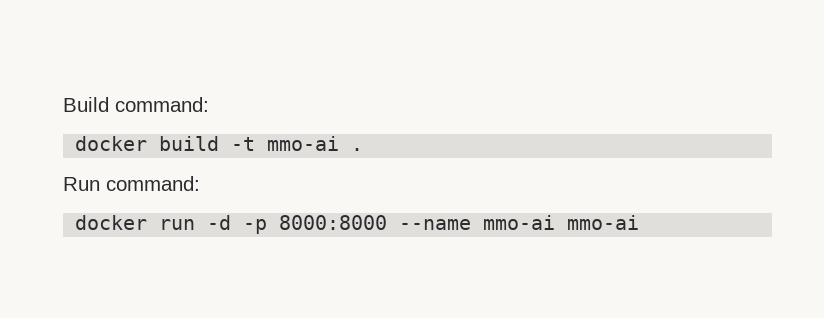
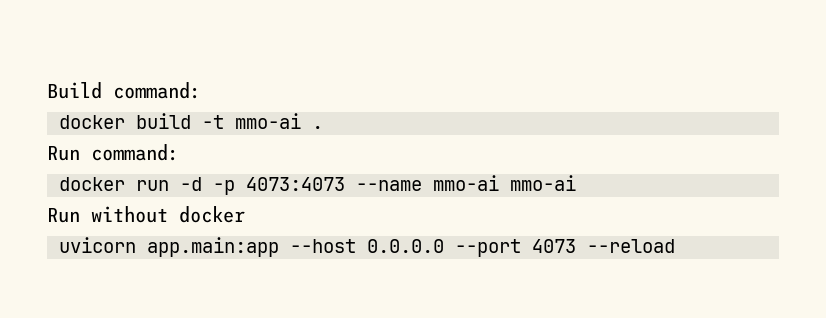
- docker run -d -p 8000:8000 --name mmo-ai mmo-ai
+ docker run -d -p 4073:4073 --name mmo-ai mmo-ai
+ Run without docker
+ uvicorn app.main:app --host 0.0.0.0 --port 4073 --reload

